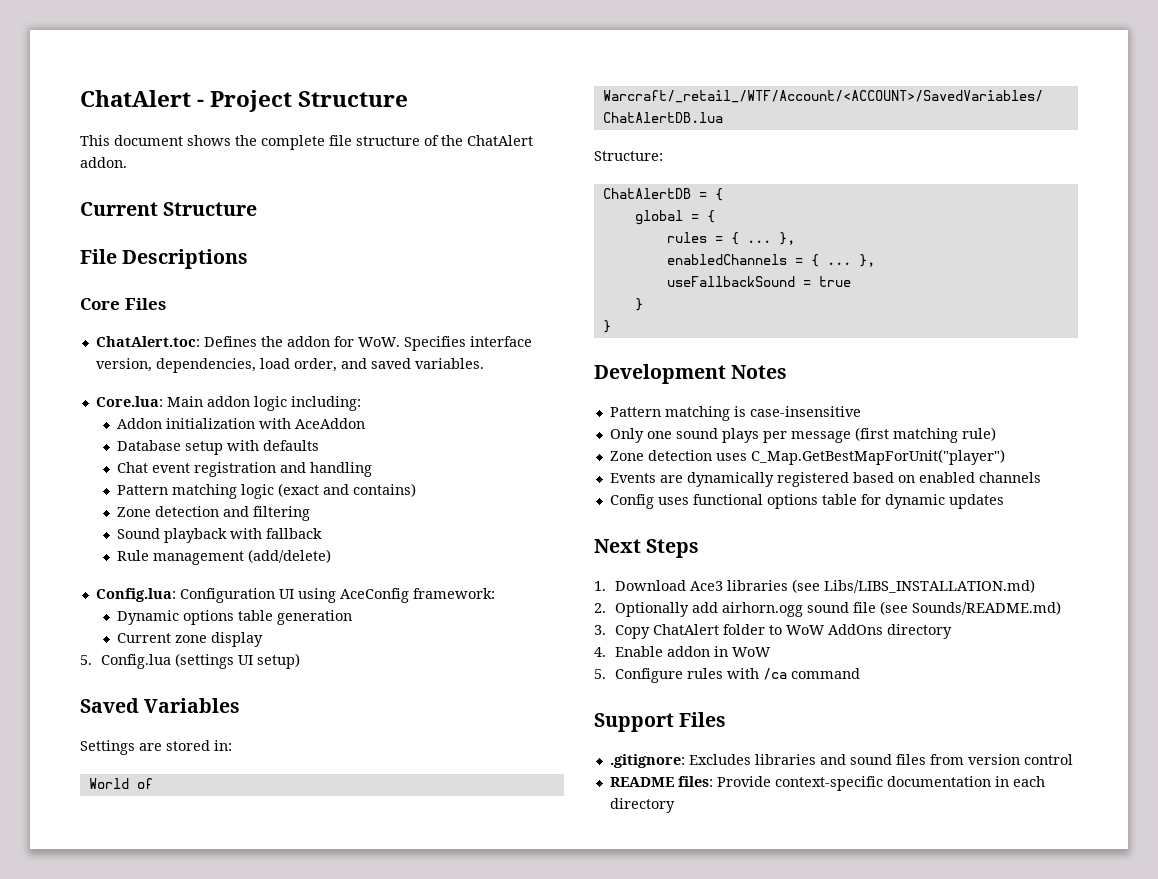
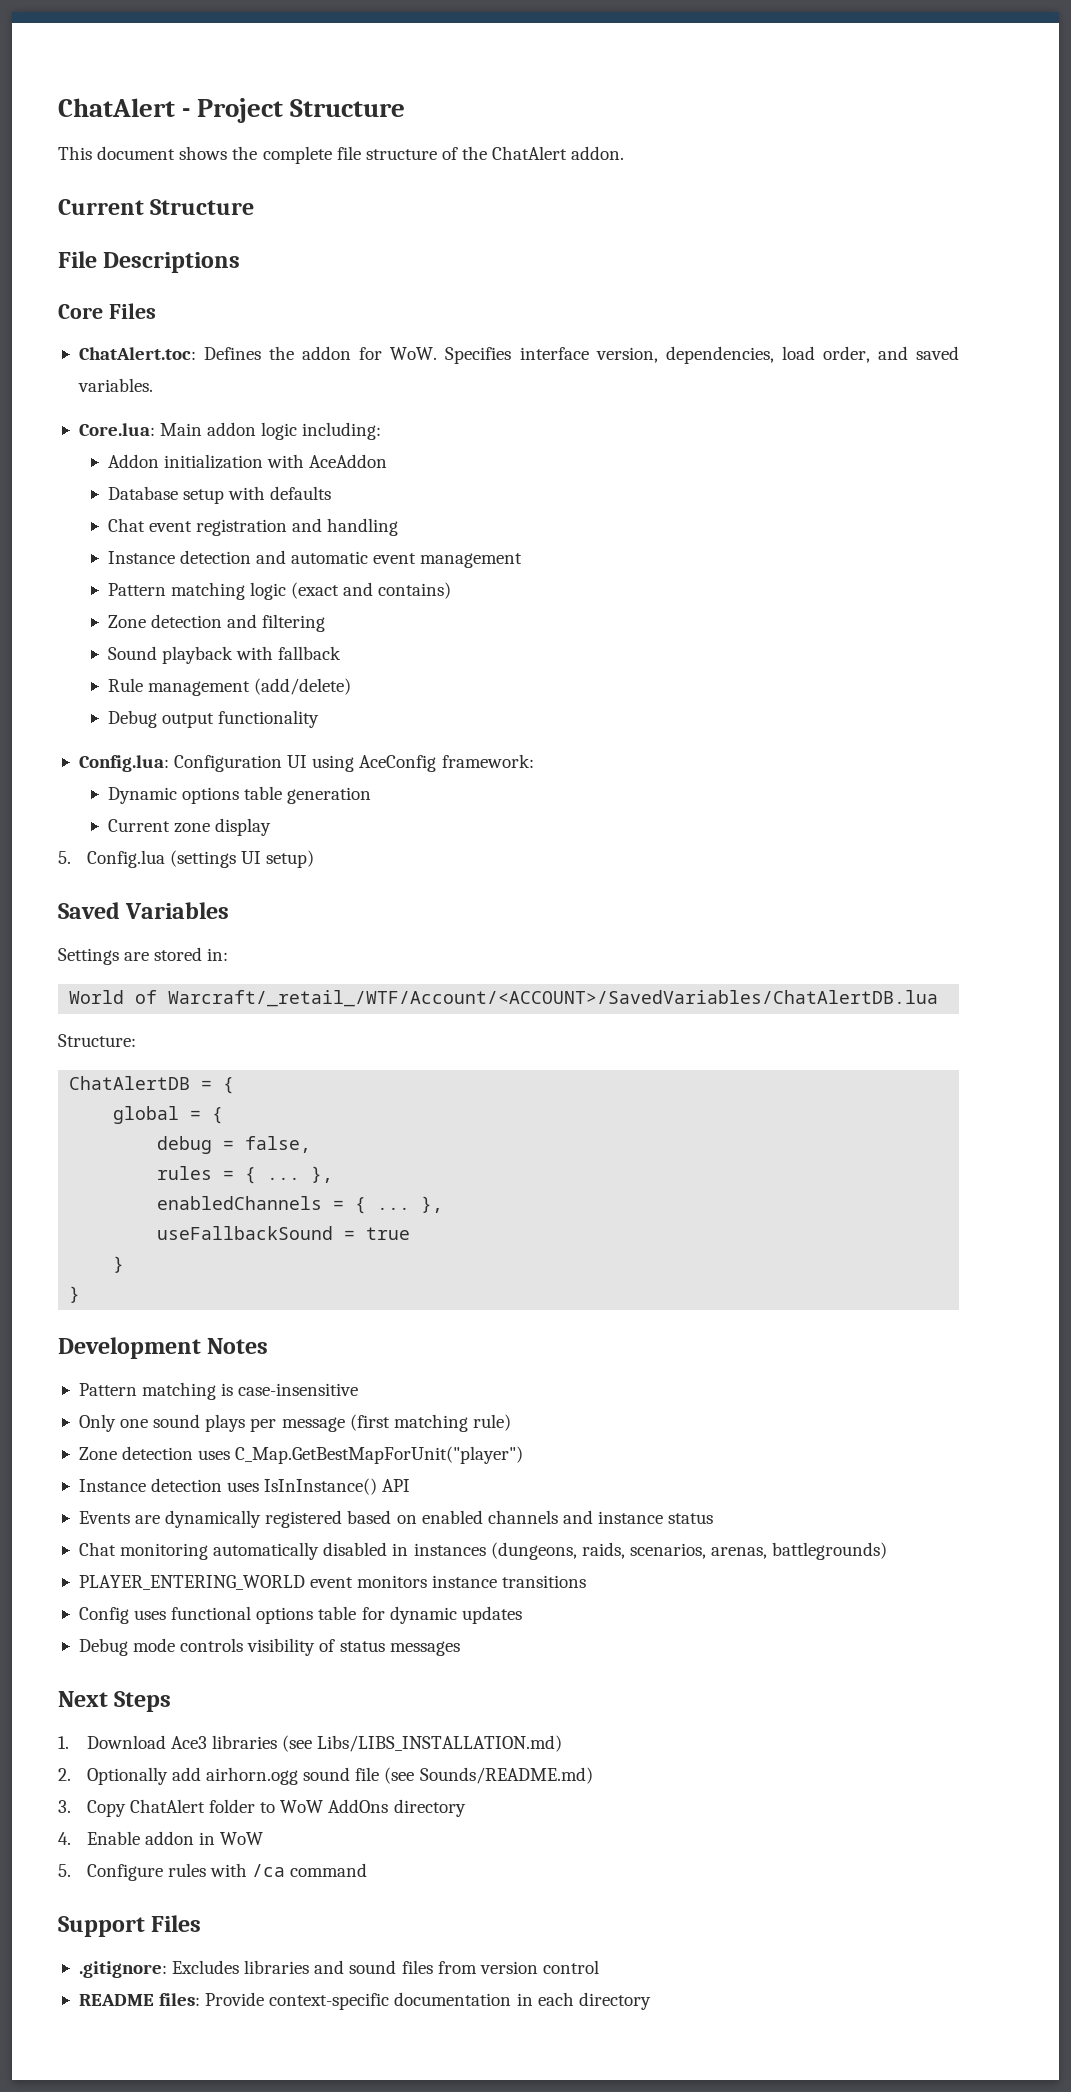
+ Instance detection and automatic event management
+ Debug output functionality
+ debug = false,
+ Instance detection uses IsInInstance() API
- Events are dynamically registered based on enabled channels
+ Events are dynamically registered based on enabled channels and instance status
+ Chat monitoring automatically disabled in instances (dungeons, raids, scenarios, arenas, battlegrounds)
+ PLAYER_ENTERING_WORLD event monitors instance transitions
+ Debug mode controls visibility of status messages

